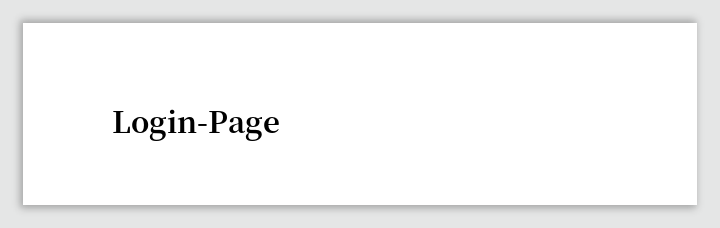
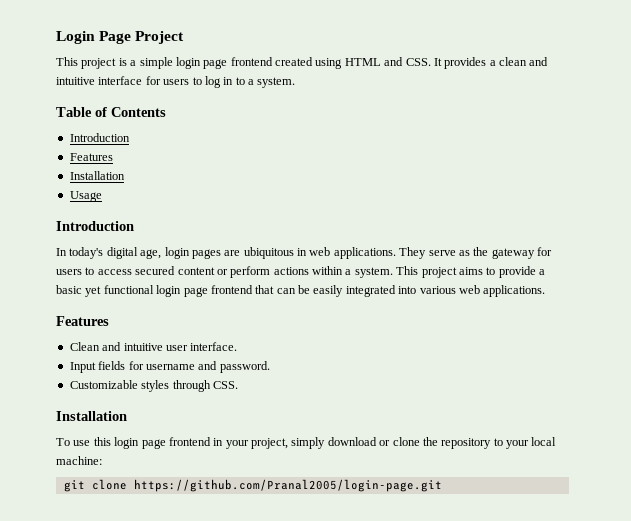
- Login-Page
+ Login Page Project
+ This project is a simple login page frontend created using HTML and CSS. It provides a clean and intuitive interface for users to log in to a system.
+ Table of Contents
+ Introduction
+ Features
+ Installation
+ Usage
+ Introduction
+ In today's digital age, login pages are ubiquitous in web applications. They serve as the gateway for users to access secured content or perform actions within a system. This project aims to provide a basic yet functional login page frontend that can be easily integrated into various web applications.
+ Features
+ Clean and intuitive user interface.
+ Input fields for username and password.
+ Customizable styles through CSS.
+ Installation
+ To use this login page frontend in your project, simply download or clone the repository to your local machine:
+ git clone https://github.com/Pranal2005/login-page.git

